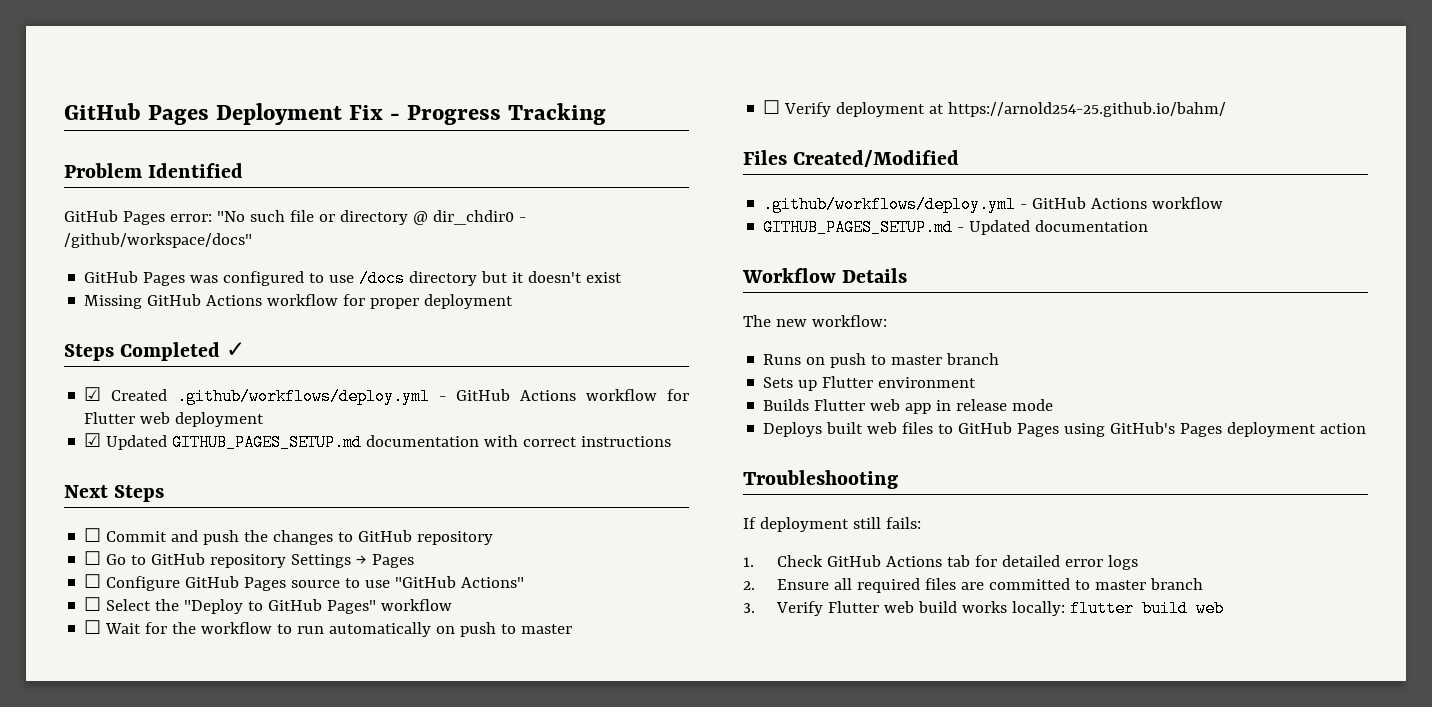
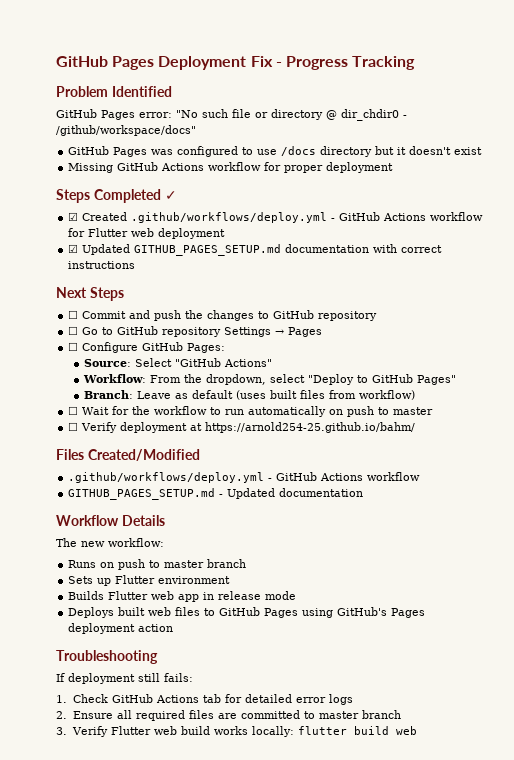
- ☐ Configure GitHub Pages source to use "GitHub Actions"
- ☐ Select the "Deploy to GitHub Pages" workflow
+ ☐ Configure GitHub Pages:
+ Source: Select "GitHub Actions"
+ Workflow: From the dropdown, select "Deploy to GitHub Pages"
+ Branch: Leave as default (uses built files from workflow)

